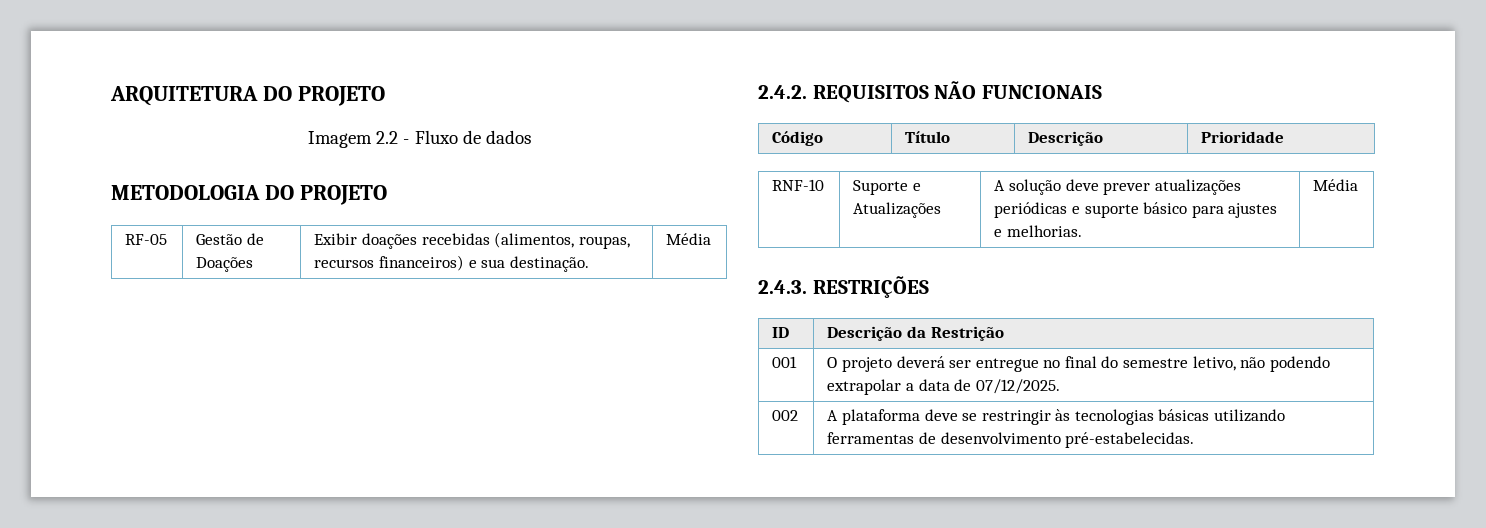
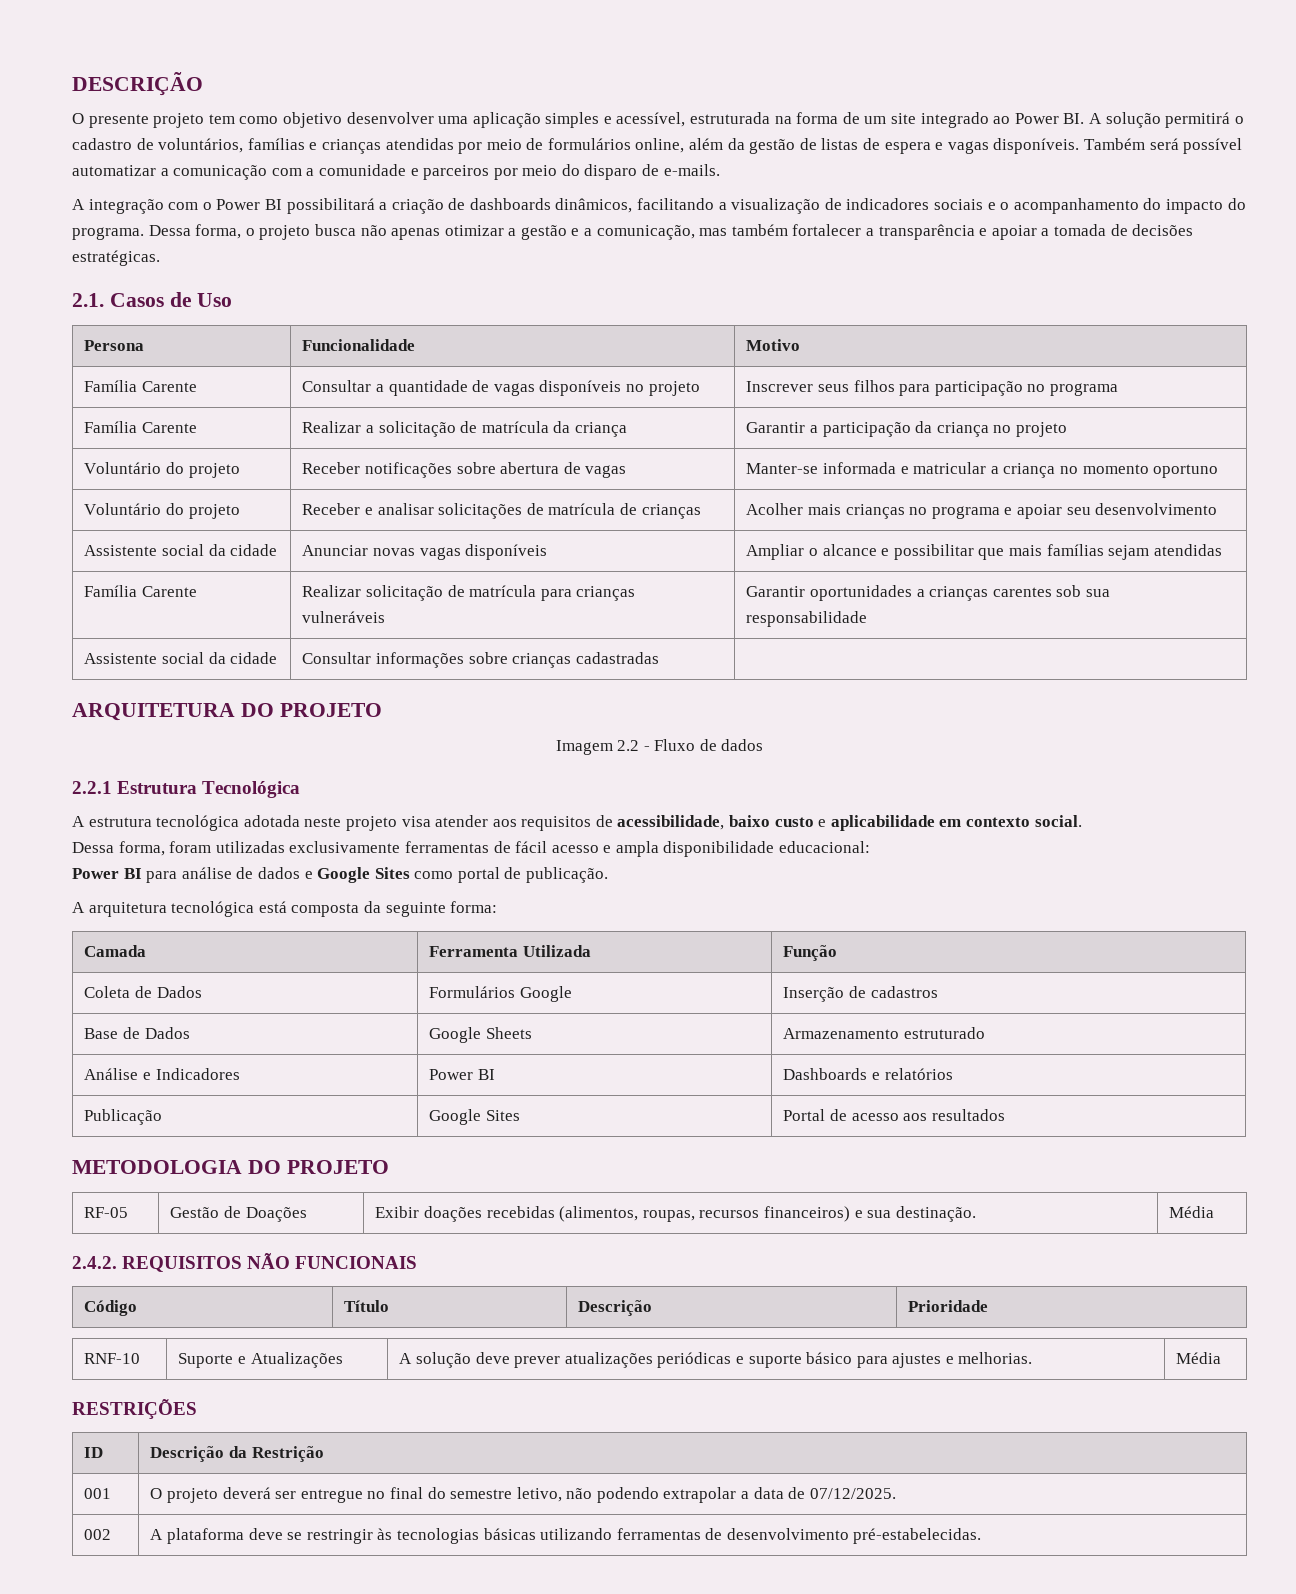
+ DESCRIÇÃO
+ O presente projeto tem como objetivo desenvolver uma aplicação simples e acessível, estruturada na forma de um site integrado ao Power BI. A solução permitirá o cadastro de voluntários, famílias e crianças atendidas por meio de formulários online, além da gestão de listas de espera e vagas disponíveis. Também será possível automatizar a comunicação com a comunidade e parceiros por meio do disparo de e-mails.
+ A integração com o Power BI possibilitará a criação de dashboards dinâmicos, facilitando a visualização de indicadores sociais e o acompanhamento do impacto do programa. Dessa forma, o projeto busca não apenas otimizar a gestão e a comunicação, mas também fortalecer a transparência e apoiar a tomada de decisões estratégicas.
+ 2.1. Casos de Uso
+ Persona | Funcionalidade | Motivo
+ Família Carente | Consultar a quantidade de vagas disponíveis no projeto | Inscrever seus filhos para participação no programa
+ Família Carente | Realizar a solicitação de matrícula da criança | Garantir a participação da criança no projeto
+ Voluntário do projeto | Receber notificações sobre abertura de vagas | Manter-se informada e matricular a criança no momento oportuno
+ Voluntário do projeto | Receber e analisar solicitações de matrícula de crianças | Acolher mais crianças no programa e apoiar seu desenvolvimento
+ Assistente social da cidade | Anunciar novas vagas disponíveis | Ampliar o alcance e possibilitar que mais famílias sejam atendidas
+ Família Carente | Realizar solicitação de matrícula para crianças vulneráveis | Garantir oportunidades a crianças carentes sob sua responsabilidade
+ Assistente social da cidade | Consultar informações sobre crianças cadastradas |
+ 2.2.1 Estrutura Tecnológica
+ A estrutura tecnológica adotada neste projeto visa atender aos requisitos de acessibilidade, baixo custo e aplicabilidade em contexto social.
+ Dessa forma, foram utilizadas exclusivamente ferramentas de fácil acesso e ampla disponibilidade educacional:
+ Power BI para análise de dados e Google Sites como portal de publicação.
+ A arquitetura tecnológica está composta da seguinte forma:
+ Camada | Ferramenta Utilizada | Função
+ Coleta de Dados | Formulários Google | Inserção de cadastros
+ Base de Dados | Google Sheets | Armazenamento estruturado
+ Análise e Indicadores | Power BI | Dashboards e relatórios
+ Publicação | Google Sites | Portal de acesso aos resultados
- 2.4.3. RESTRIÇÕES
+ RESTRIÇÕES

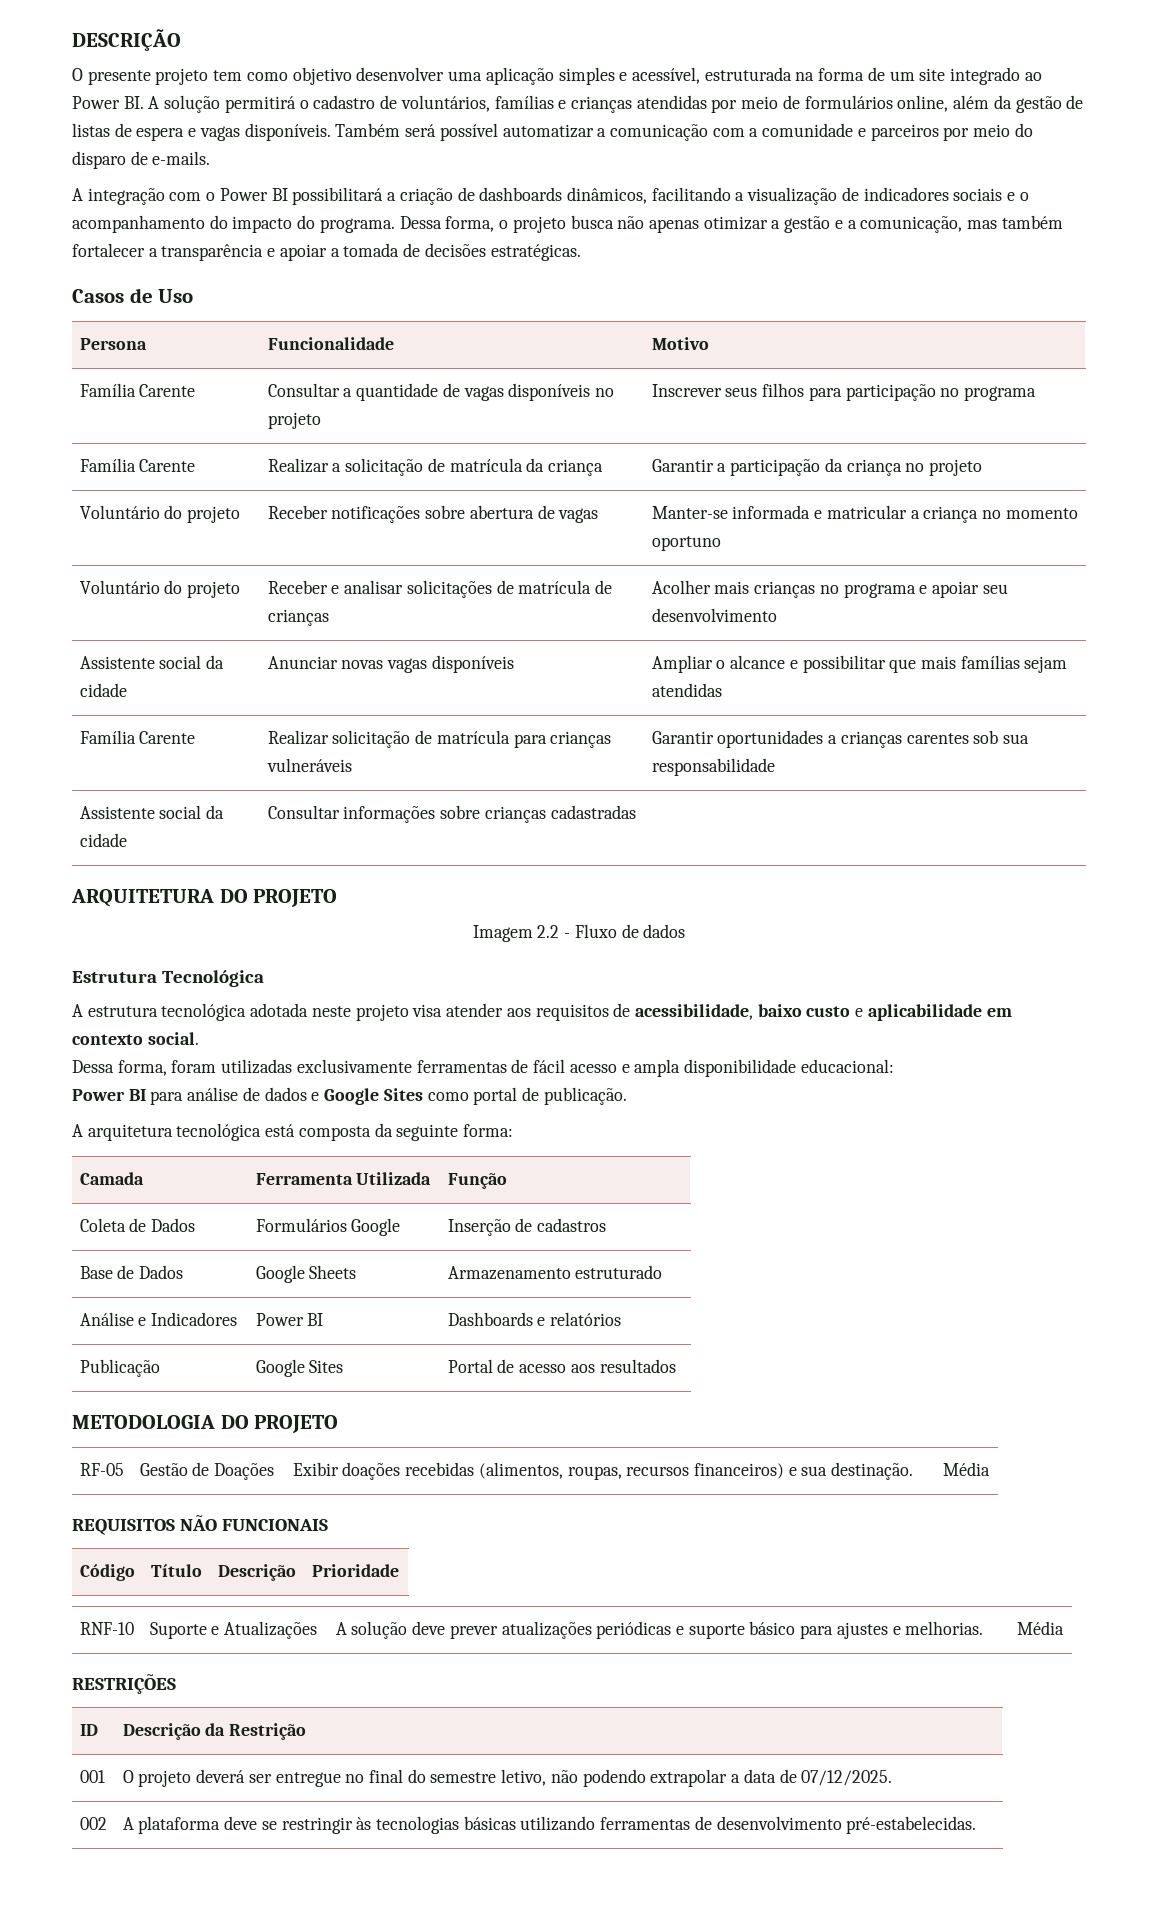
- 2.1. Casos de Uso
+ Casos de Uso
- 2.2.1 Estrutura Tecnológica
+ Estrutura Tecnológica
- 2.4.2. REQUISITOS NÃO FUNCIONAIS
+ REQUISITOS NÃO FUNCIONAIS

